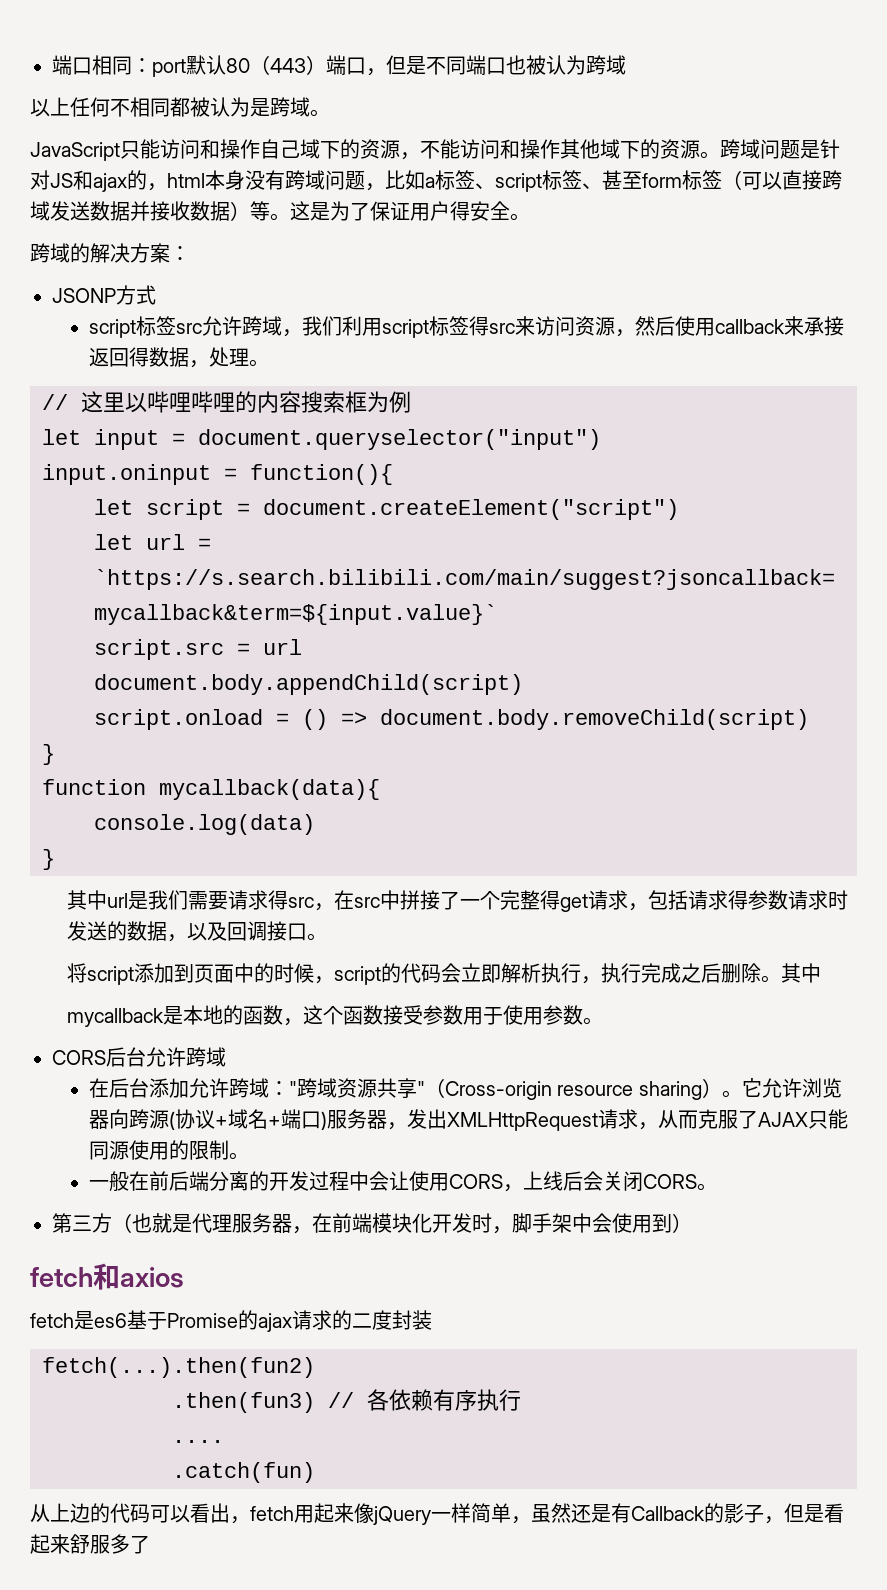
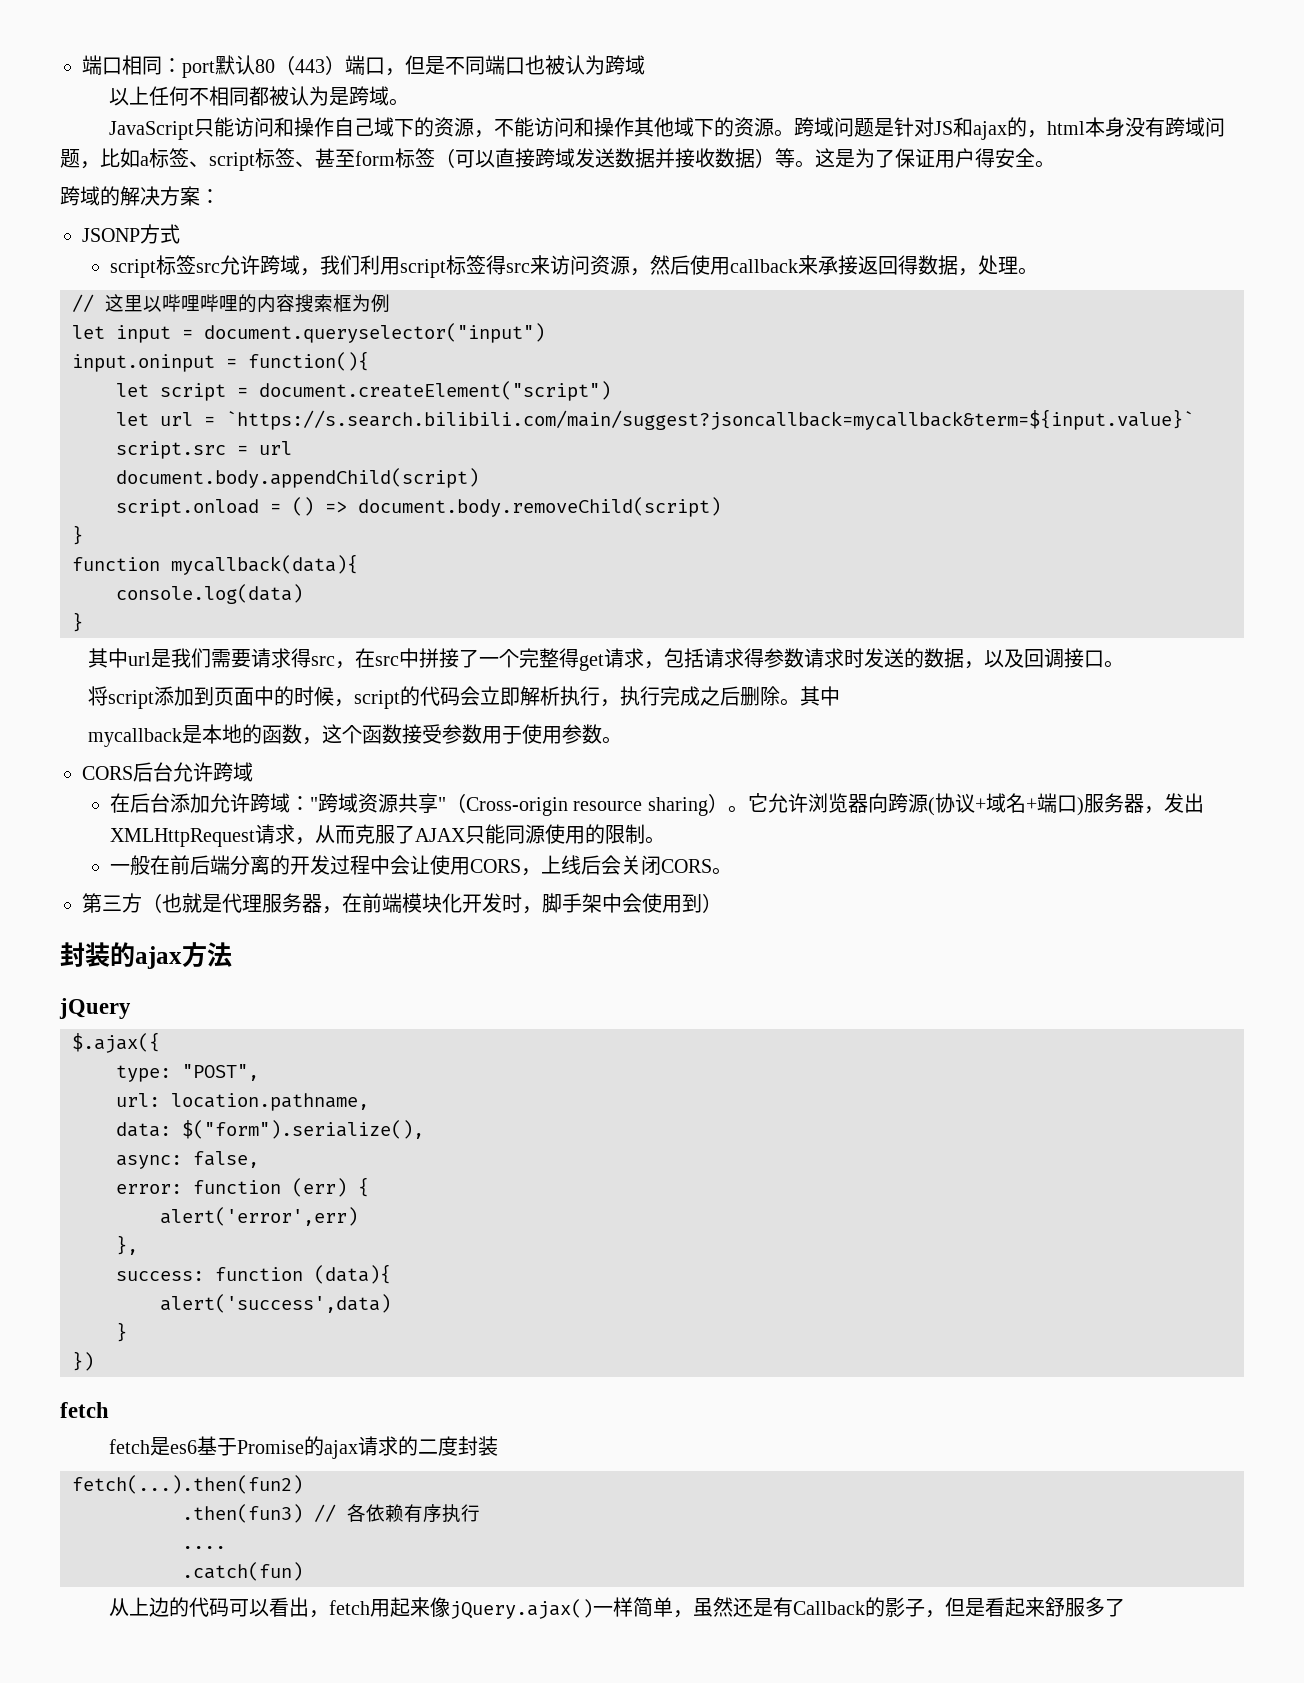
- fetch和axios
+ 封装的ajax方法
+ jQuery
+ $.ajax({
+ type: "POST",
+ url: location.pathname,
+ data: $("form").serialize(),
+ async: false,
+ error: function (err) {
+ alert('error',err)
+ },
+ success: function (data){
+ alert('success',data)
+ }
+ })
+ fetch
- 从上边的代码可以看出，fetch用起来像jQuery一样简单，虽然还是有Callback的影子，但是看起来舒服多了
+ 从上边的代码可以看出，fetch用起来像jQuery.ajax()一样简单，虽然还是有Callback的影子，但是看起来舒服多了

